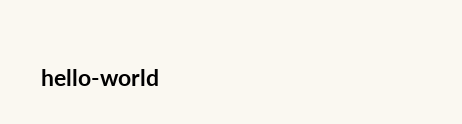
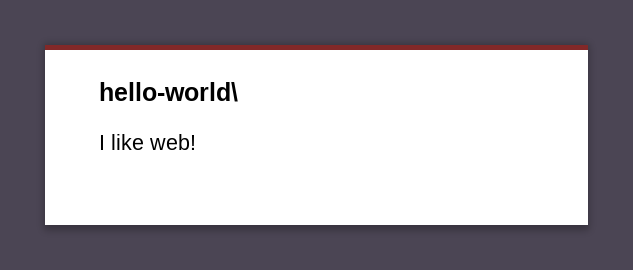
- hello-world
+ hello-world\
+ I like web!

